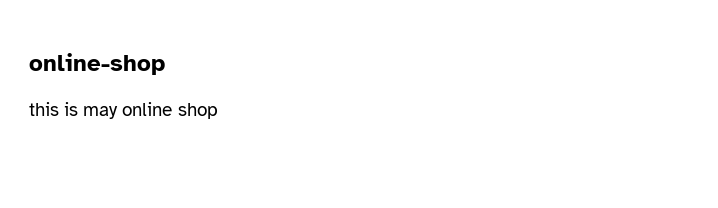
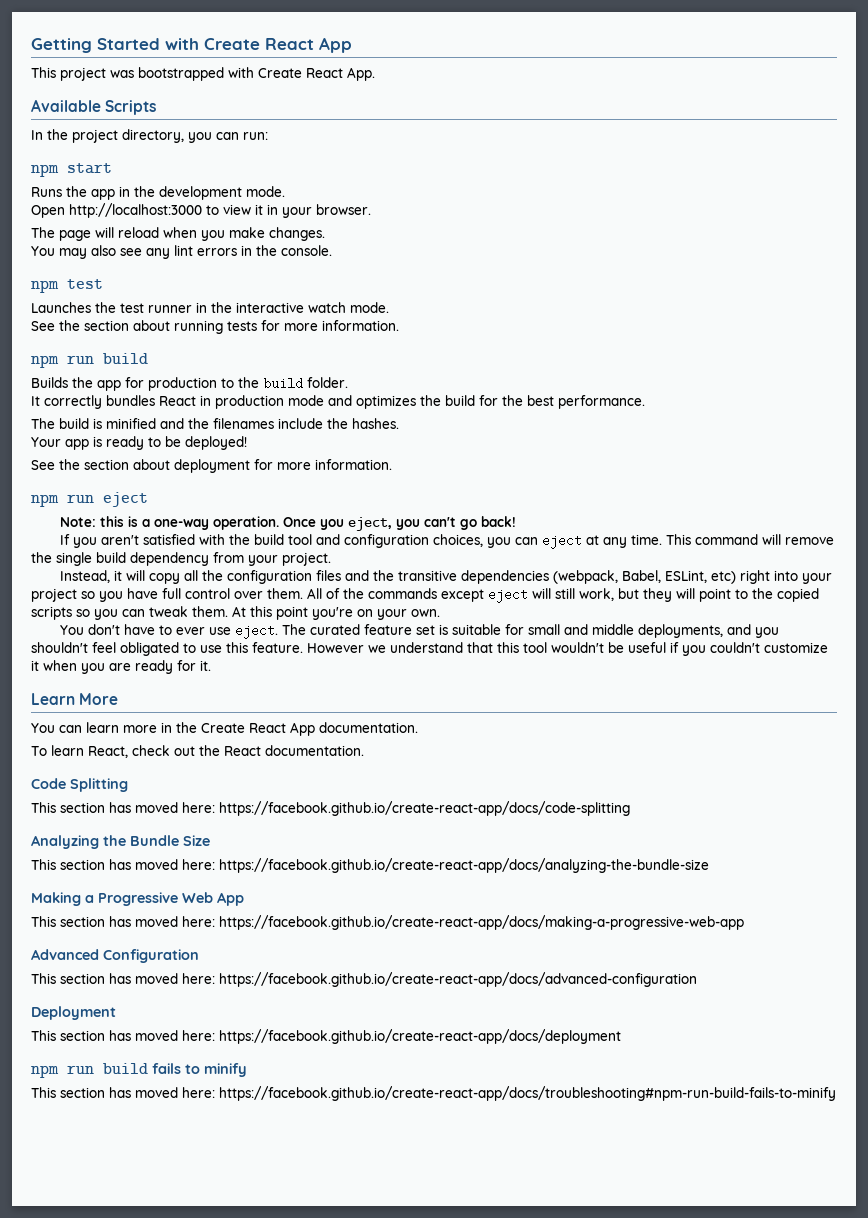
- online-shop
- this is may online shop
+ Getting Started with Create React App
+ This project was bootstrapped with Create React App.
+ Available Scripts
+ In the project directory, you can run:
+ npm start
+ Runs the app in the development mode.
+ Open http://localhost:3000 to view it in your browser.
+ The page will reload when you make changes.
+ You may also see any lint errors in the console.
+ npm test
+ Launches the test runner in the interactive watch mode.
+ See the section about running tests for more information.
+ npm run build
+ Builds the app for production to the build folder.
+ It correctly bundles React in production mode and optimizes the build for the best performance.
+ The build is minified and the filenames include the hashes.
+ Your app is ready to be deployed!
+ See the section about deployment for more information.
+ npm run eject
+ Note: this is a one-way operation. Once you eject, you can't go back!
+ If you aren't satisfied with the build tool and configuration choices, you can eject at any time. This command will remove the single build dependency from your project.
+ Instead, it will copy all the configuration files and the transitive dependencies (webpack, Babel, ESLint, etc) right into your project so you have full control over them. All of the commands except eject will still work, but they will point to the copied scripts so you can tweak them. At this point you're on your own.
+ You don't have to ever use eject. The curated feature set is suitable for small and middle deployments, and you shouldn't feel obligated to use this feature. However we understand that this tool wouldn't be useful if you couldn't customize it when you are ready for it.
+ Learn More
+ You can learn more in the Create React App documentation.
+ To learn React, check out the React documentation.
+ Code Splitting
+ This section has moved here: https://facebook.github.io/create-react-app/docs/code-splitting
+ Analyzing the Bundle Size
+ This section has moved here: https://facebook.github.io/create-react-app/docs/analyzing-the-bundle-size
+ Making a Progressive Web App
+ This section has moved here: https://facebook.github.io/create-react-app/docs/making-a-progressive-web-app
+ Advanced Configuration
+ This section has moved here: https://facebook.github.io/create-react-app/docs/advanced-configuration
+ Deployment
+ This section has moved here: https://facebook.github.io/create-react-app/docs/deployment
+ npm run build fails to minify
+ This section has moved here: https://facebook.github.io/create-react-app/docs/troubleshooting#npm-run-build-fails-to-minify

